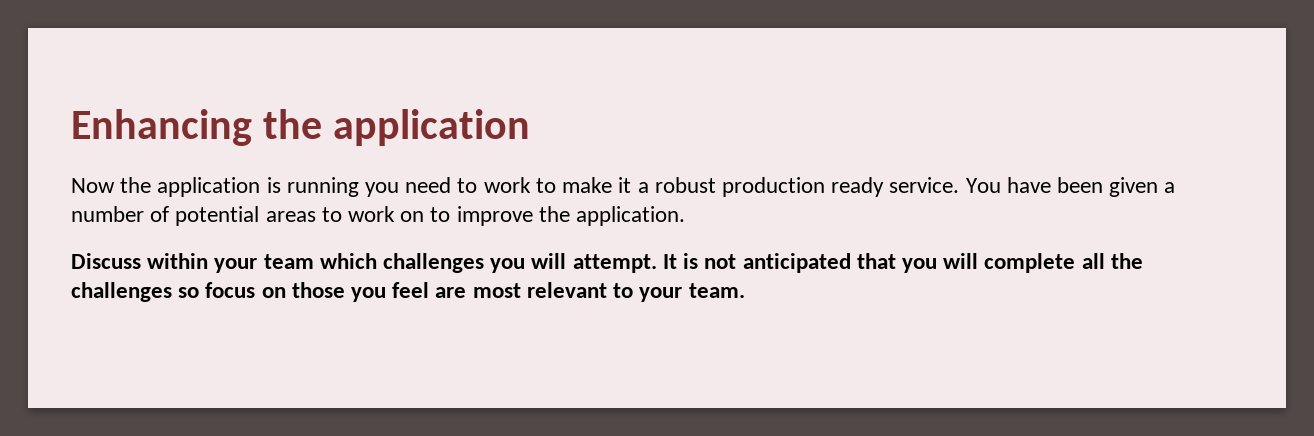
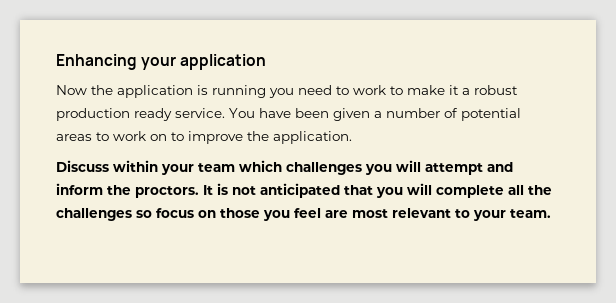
- Enhancing the application
+ Enhancing your application
- Discuss within your team which challenges you will attempt.
+ Discuss within your team which challenges you will attempt and inform the proctors.

